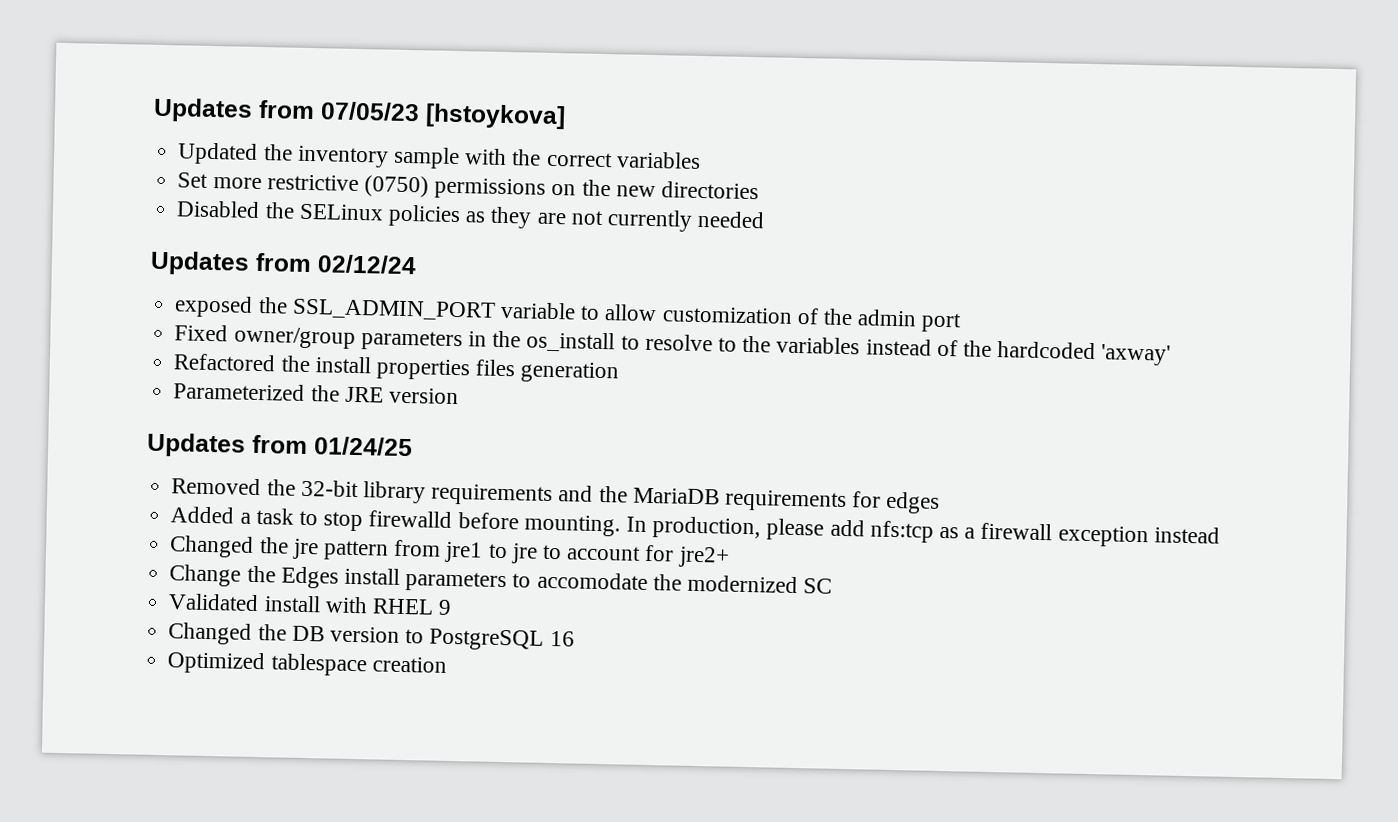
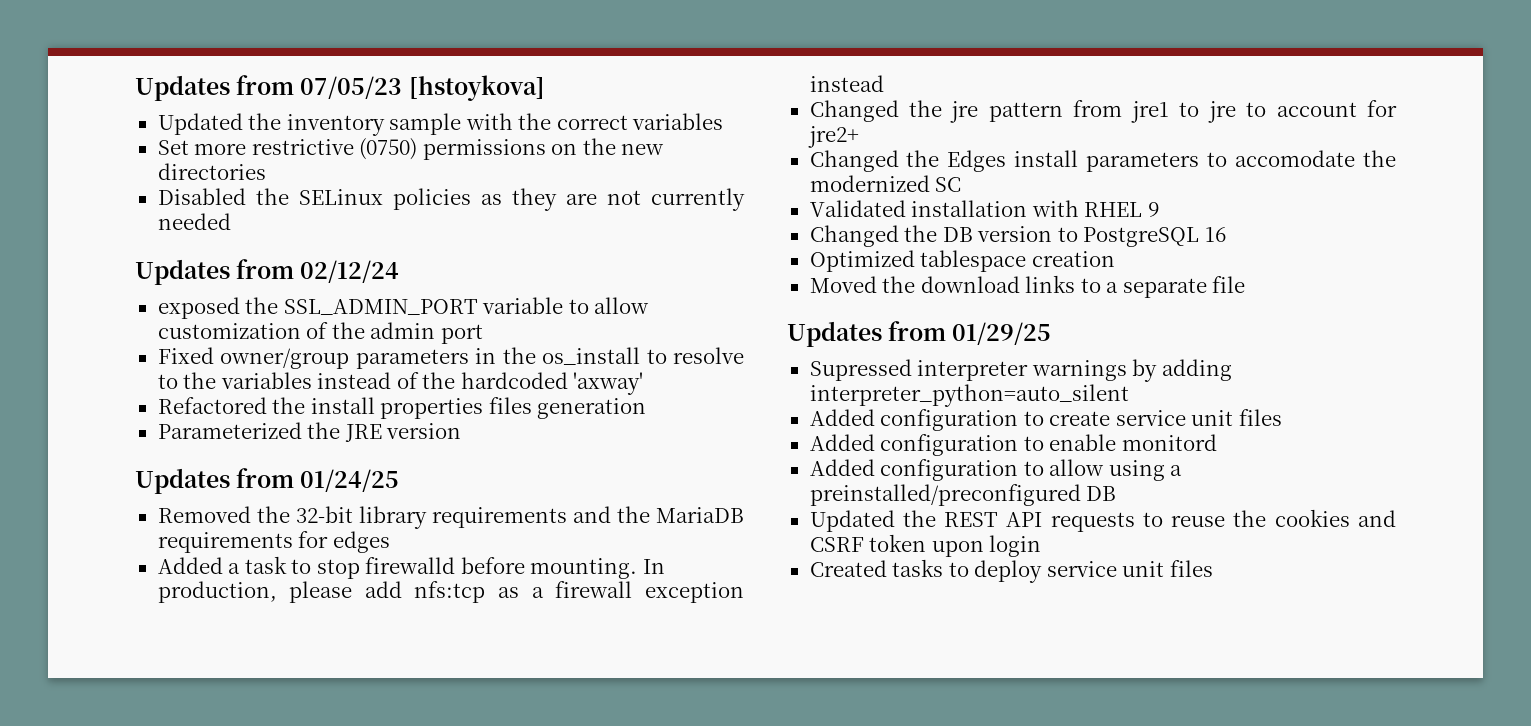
- Change the Edges install parameters to accomodate the modernized SC
+ Changed the Edges install parameters to accomodate the modernized SC
- Validated install with RHEL 9
+ Validated installation with RHEL 9
+ Moved the download links to a separate file
+ Updates from 01/29/25
+ Supressed interpreter warnings by adding interpreter_python=auto_silent
+ Added configuration to create service unit files
+ Added configuration to enable monitord
+ Added configuration to allow using a preinstalled/preconfigured DB
+ Updated the REST API requests to reuse the cookies and CSRF token upon login
+ Created tasks to deploy service unit files

